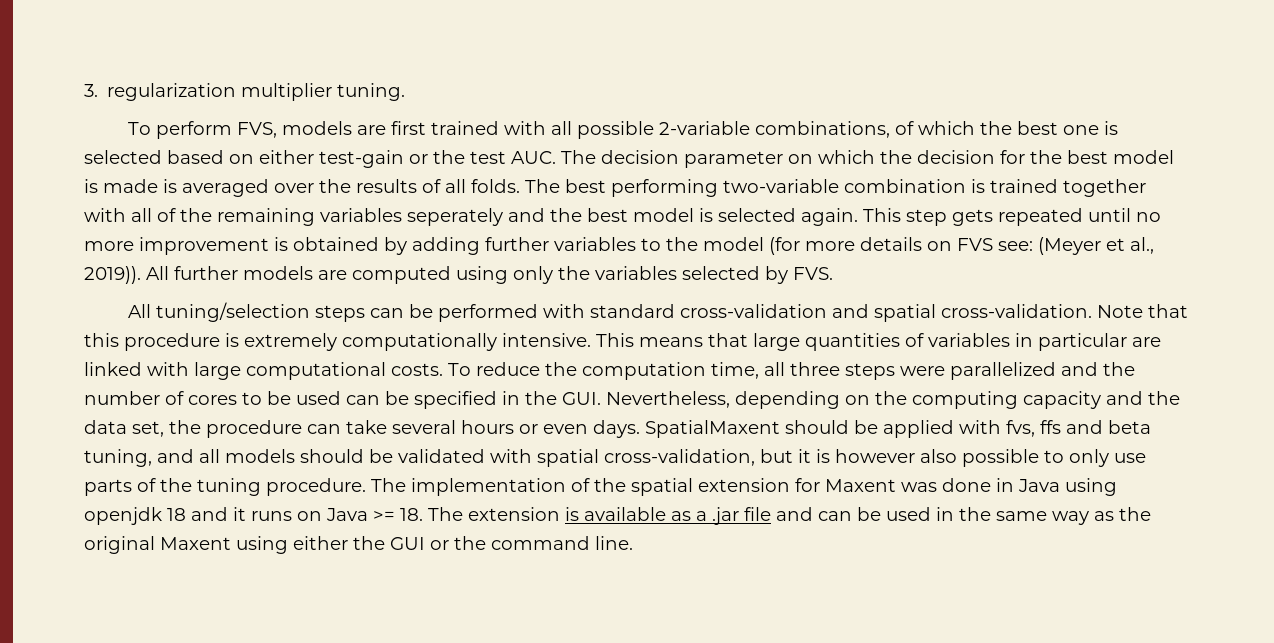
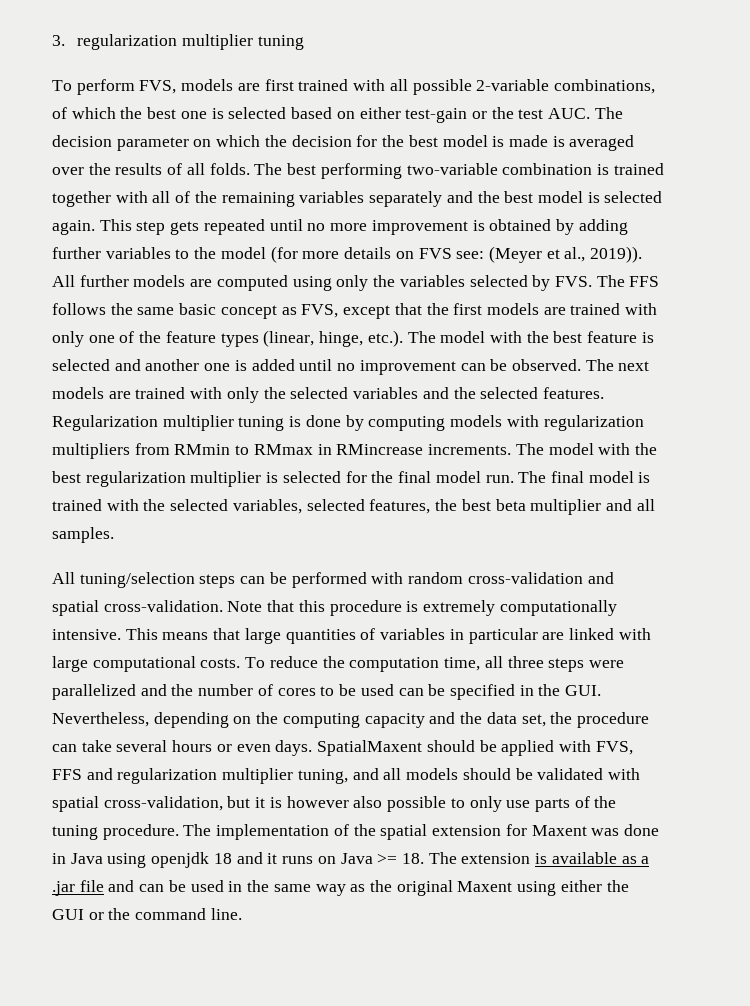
- 3. regularization multiplier tuning.
+ 3. regularization multiplier tuning
- The best performing two-variable combination is trained together with all of the remaining variables seperately and the best model is selected again.
+ The best performing two-variable combination is trained together with all of the remaining variables separately and the best model is selected again.
- All further models are computed using only the variables selected by FVS.
+ All further models are computed using only the variables selected by FVS. The FFS follows the same basic concept as FVS, except that the first models are trained with only one of the feature types (linear, hinge, etc.). The model with the best feature is selected and another one is added until no improvement can be observed. The next models are trained with only the selected variables and the selected features. Regularization multiplier tuning is done by computing models with regularization multipliers from RMmin to RMmax in RMincrease increments. The model with the best regularization multiplier is selected for the final model run. The final model is trained with the selected variables, selected features, the best beta multiplier and all samples.
- All tuning/selection steps can be performed with standard cross-validation and spatial cross-validation.
+ All tuning/selection steps can be performed with random cross-validation and spatial cross-validation.
- SpatialMaxent should be applied with fvs, ffs and beta tuning, and all models should be validated with spatial cross-validation, but it is however also possible to only use parts of the tuning procedure.
+ SpatialMaxent should be applied with FVS, FFS and regularization multiplier tuning, and all models should be validated with spatial cross-validation, but it is however also possible to only use parts of the tuning procedure.

